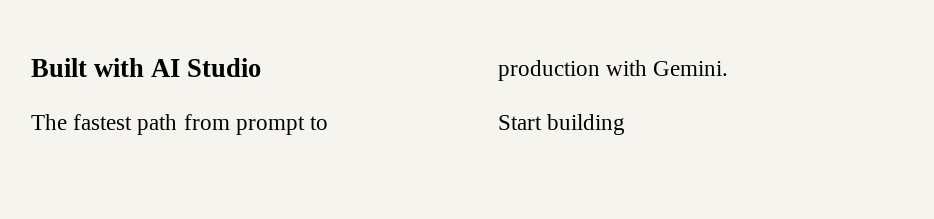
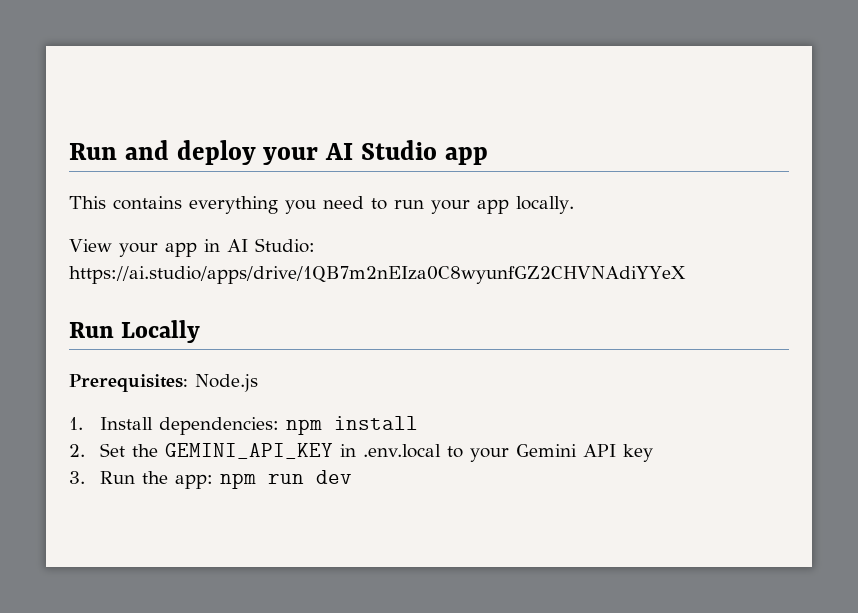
- Built with AI Studio
- The fastest path from prompt to production with Gemini.
- Start building
+ Run and deploy your AI Studio app
+ This contains everything you need to run your app locally.
+ View your app in AI Studio: https://ai.studio/apps/drive/1QB7m2nEIza0C8wyunfGZ2CHVNAdiYYeX
+ Run Locally
+ Prerequisites: Node.js
+ 1. Install dependencies: npm install
+ 2. Set the GEMINI_API_KEY in .env.local to your Gemini API key
+ 3. Run the app: npm run dev

